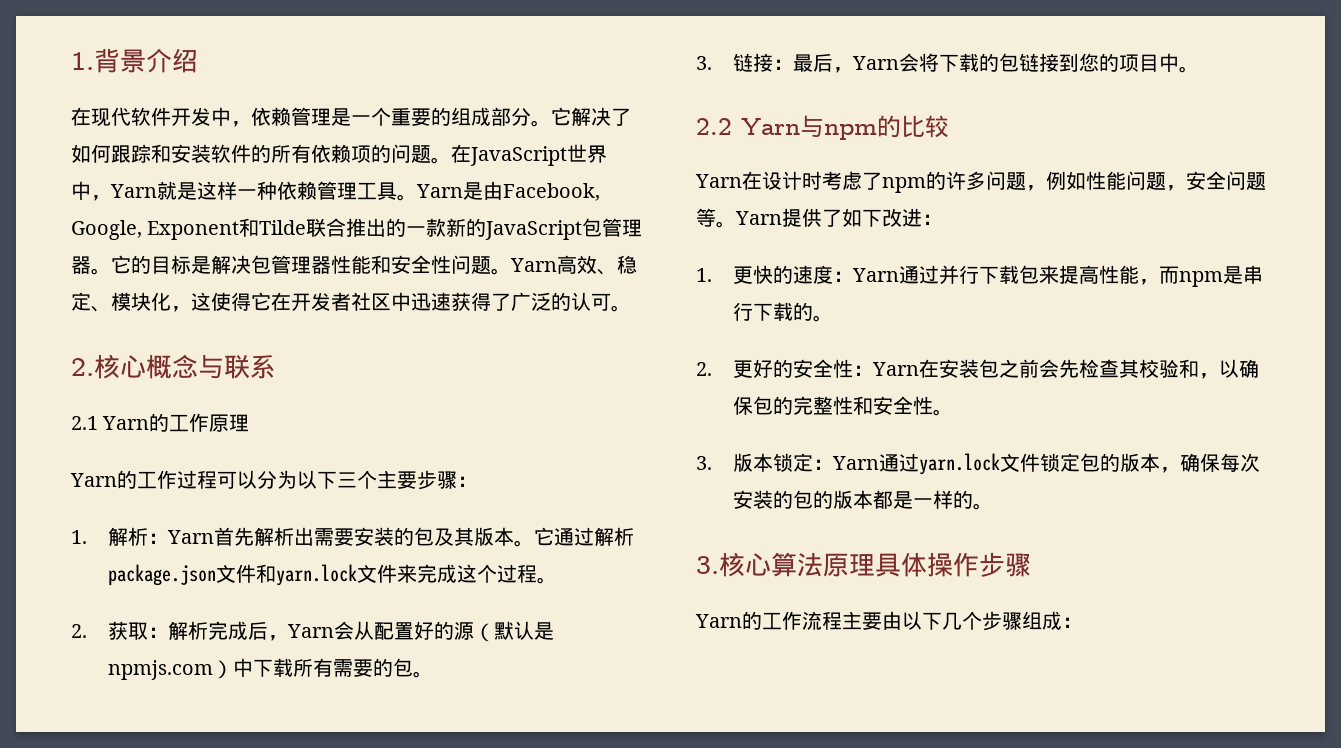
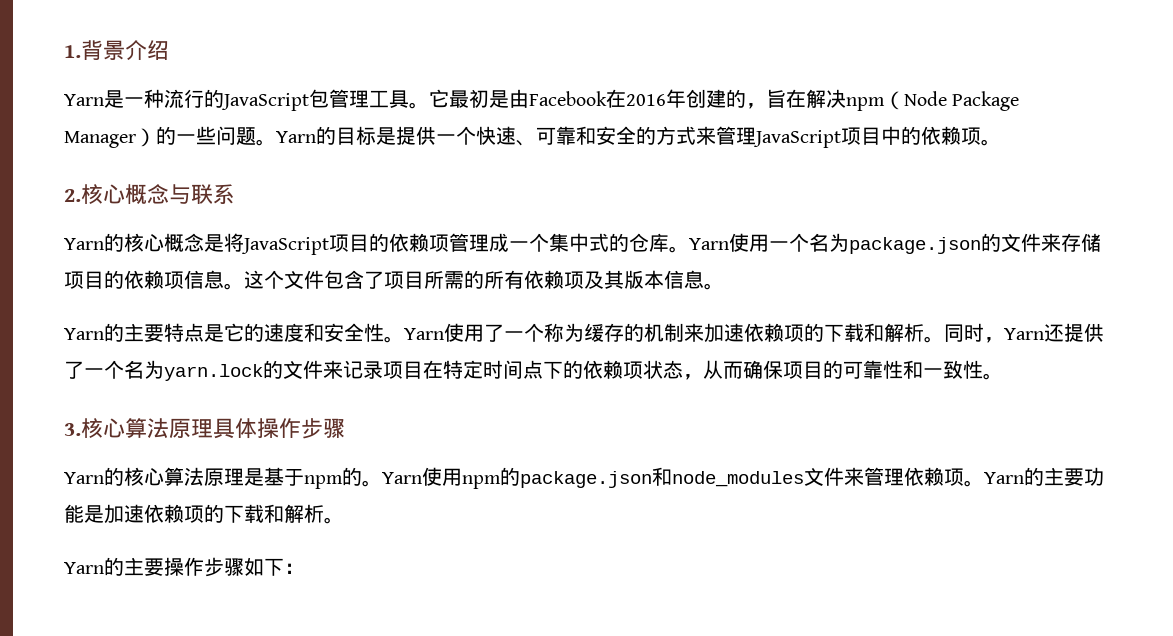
- 在现代软件开发中，依赖管理是一个重要的组成部分。它解决了如何跟踪和安装软件的所有依赖项的问题。在JavaScript世界中，Yarn就是这样一种依赖管理工具。Yarn是由Facebook, Google, Exponent和Tilde联合推出的一款新的JavaScript包管理器。它的目标是解决包管理器性能和安全性问题。Yarn高效、稳定、模块化，这使得它在开发者社区中迅速获得了广泛的认可。
+ Yarn是一种流行的JavaScript包管理工具。它最初是由Facebook在2016年创建的，旨在解决npm（Node Package Manager）的一些问题。Yarn的目标是提供一个快速、可靠和安全的方式来管理JavaScript项目中的依赖项。
- 2.1 Yarn的工作原理
- Yarn的工作过程可以分为以下三个主要步骤：
- 1.解析：Yarn首先解析出需要安装的包及其版本。它通过解析package.json文件和yarn.lock文件来完成这个过程。
- 2.获取：解析完成后，Yarn会从配置好的源（默认是npmjs.com）中下载所有需要的包。
- 3.链接：最后，Yarn会将下载的包链接到您的项目中。
- 2.2 Yarn与npm的比较
- Yarn在设计时考虑了npm的许多问题，例如性能问题，安全问题等。Yarn提供了如下改进：
- 1.更快的速度：Yarn通过并行下载包来提高性能，而npm是串行下载的。
- 2.更好的安全性：Yarn在安装包之前会先检查其校验和，以确保包的完整性和安全性。
- 3.版本锁定：Yarn通过yarn.lock文件锁定包的版本，确保每次安装的包的版本都是一样的。
+ Yarn的核心概念是将JavaScript项目的依赖项管理成一个集中式的仓库。Yarn使用一个名为package.json的文件来存储项目的依赖项信息。这个文件包含了项目所需的所有依赖项及其版本信息。
+ Yarn的主要特点是它的速度和安全性。Yarn使用了一个称为缓存的机制来加速依赖项的下载和解析。同时，Yarn还提供了一个名为yarn.lock的文件来记录项目在特定时间点下的依赖项状态，从而确保项目的可靠性和一致性。
- Yarn的工作流程主要由以下几个步骤组成：
+ Yarn的核心算法原理是基于npm的。Yarn使用npm的package.json和node_modules文件来管理依赖项。Yarn的主要功能是加速依赖项的下载和解析。
+ Yarn的主要操作步骤如下：

